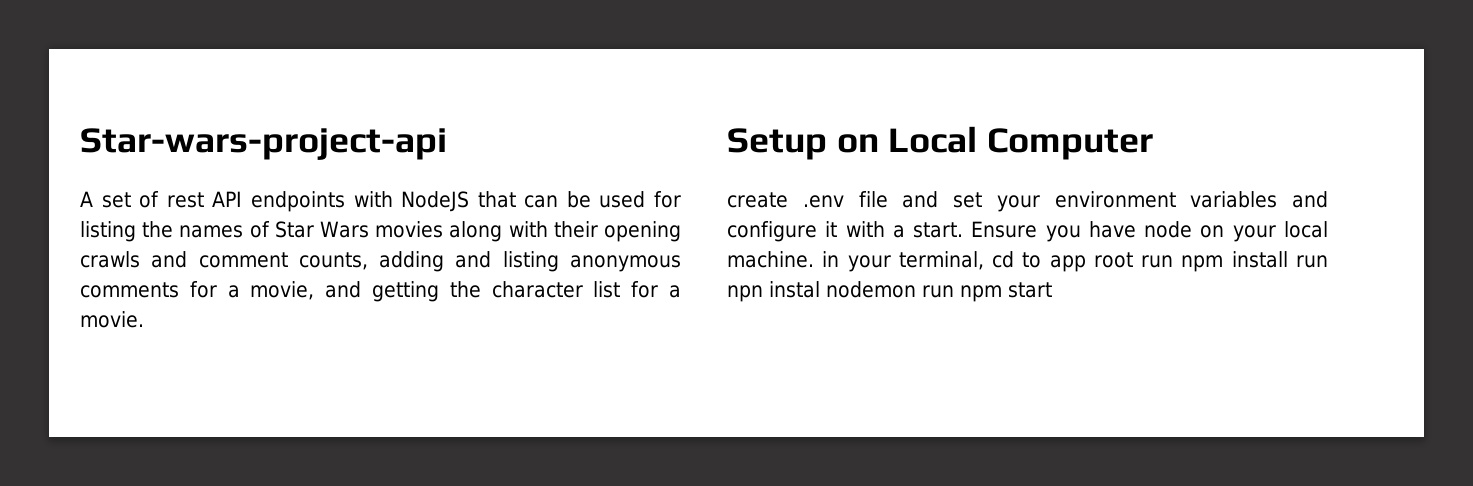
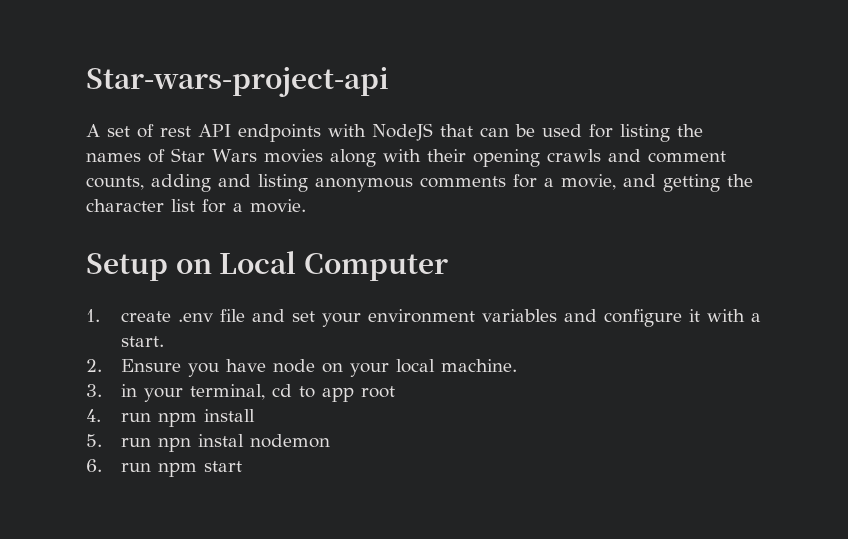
- create .env file and set your environment variables and configure it with a start. Ensure you have node on your local machine. in your terminal, cd to app root run npm install run npn instal nodemon run npm start
+ 1. create .env file and set your environment variables and configure it with a start.
+ 2. Ensure you have node on your local machine.
+ 3. in your terminal, cd to app root
+ 4. run npm install
+ 5. run npn instal nodemon
+ 6. run npm start

